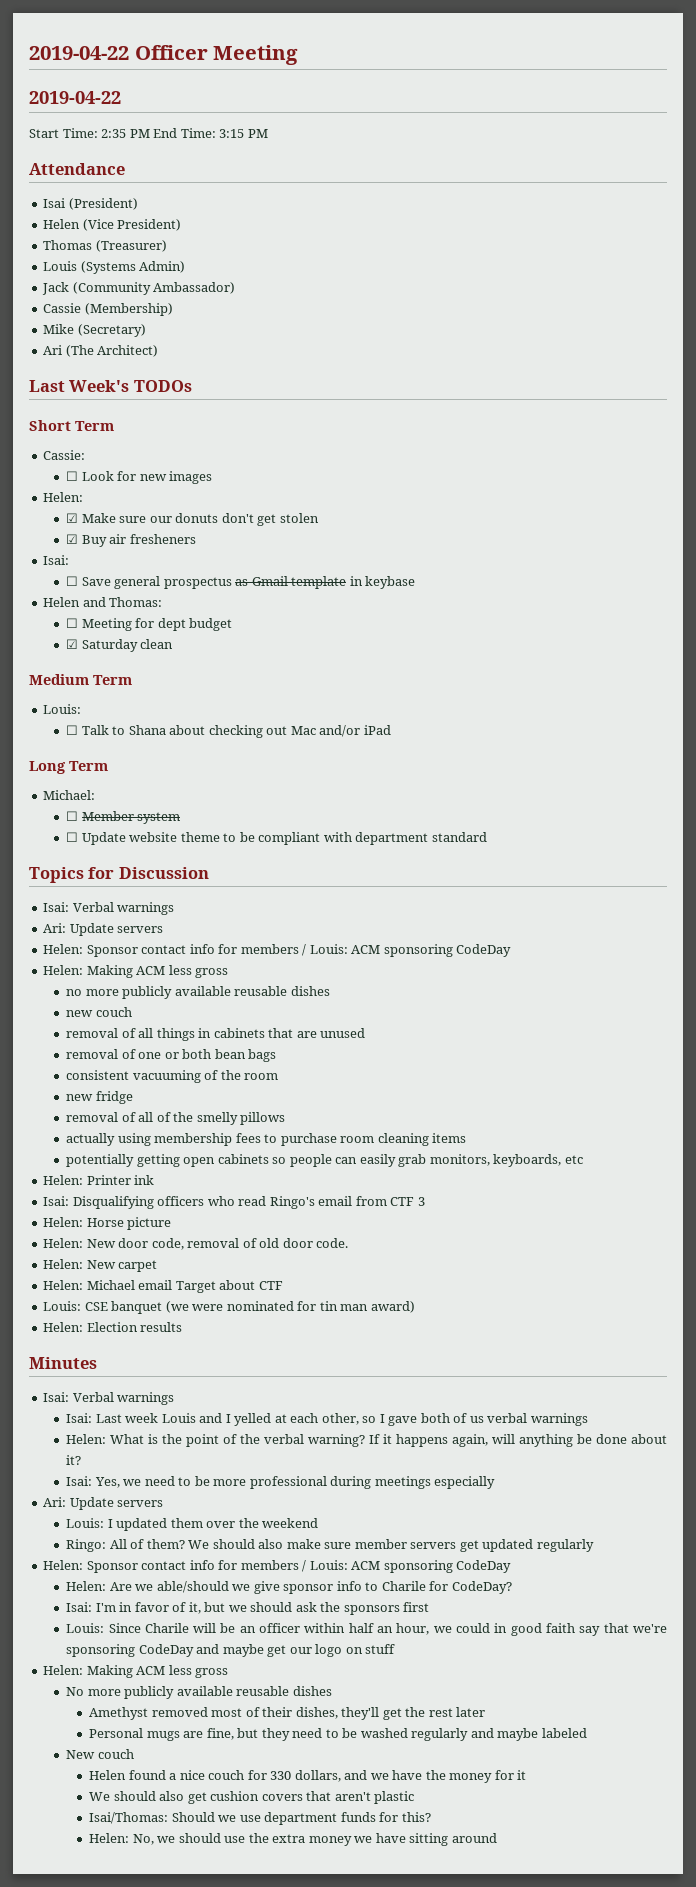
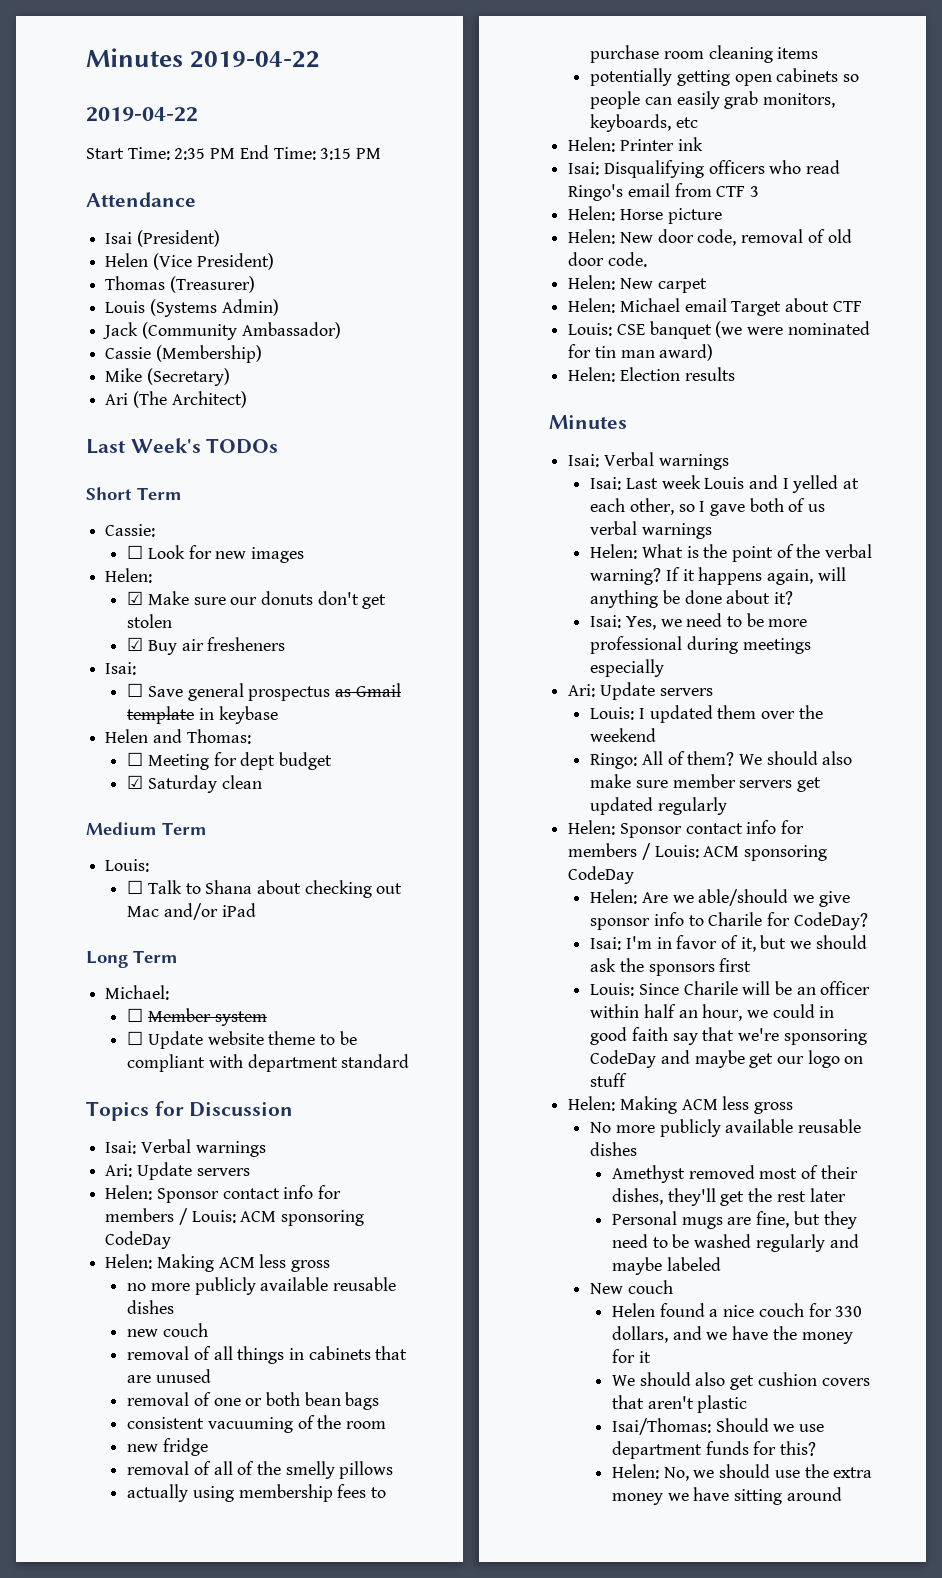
- 2019-04-22 Officer Meeting
+ Minutes 2019-04-22

